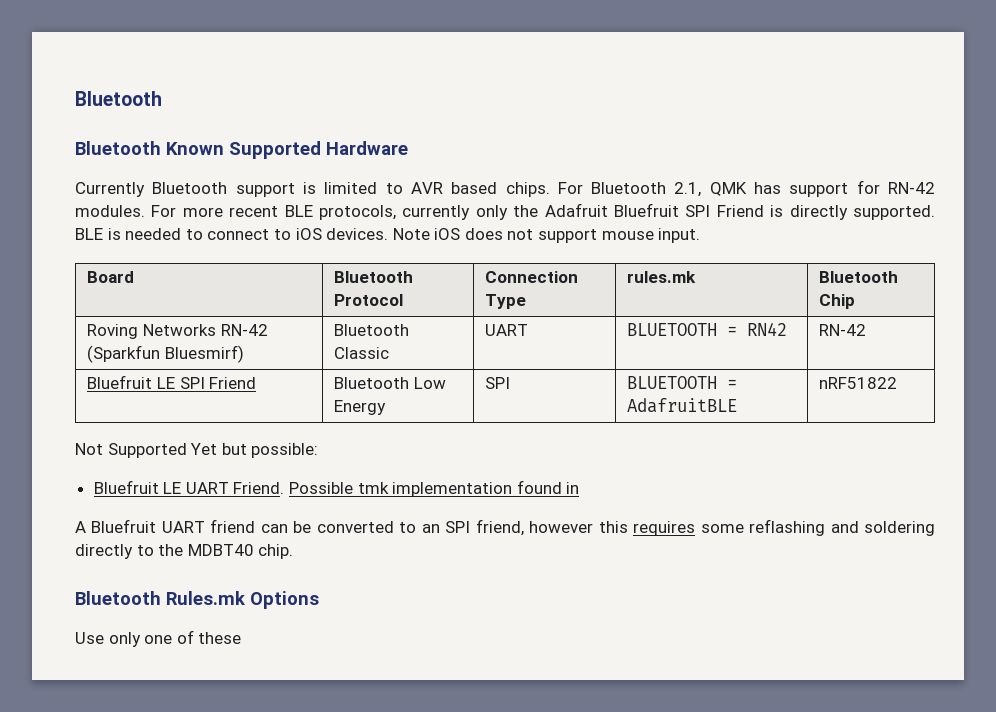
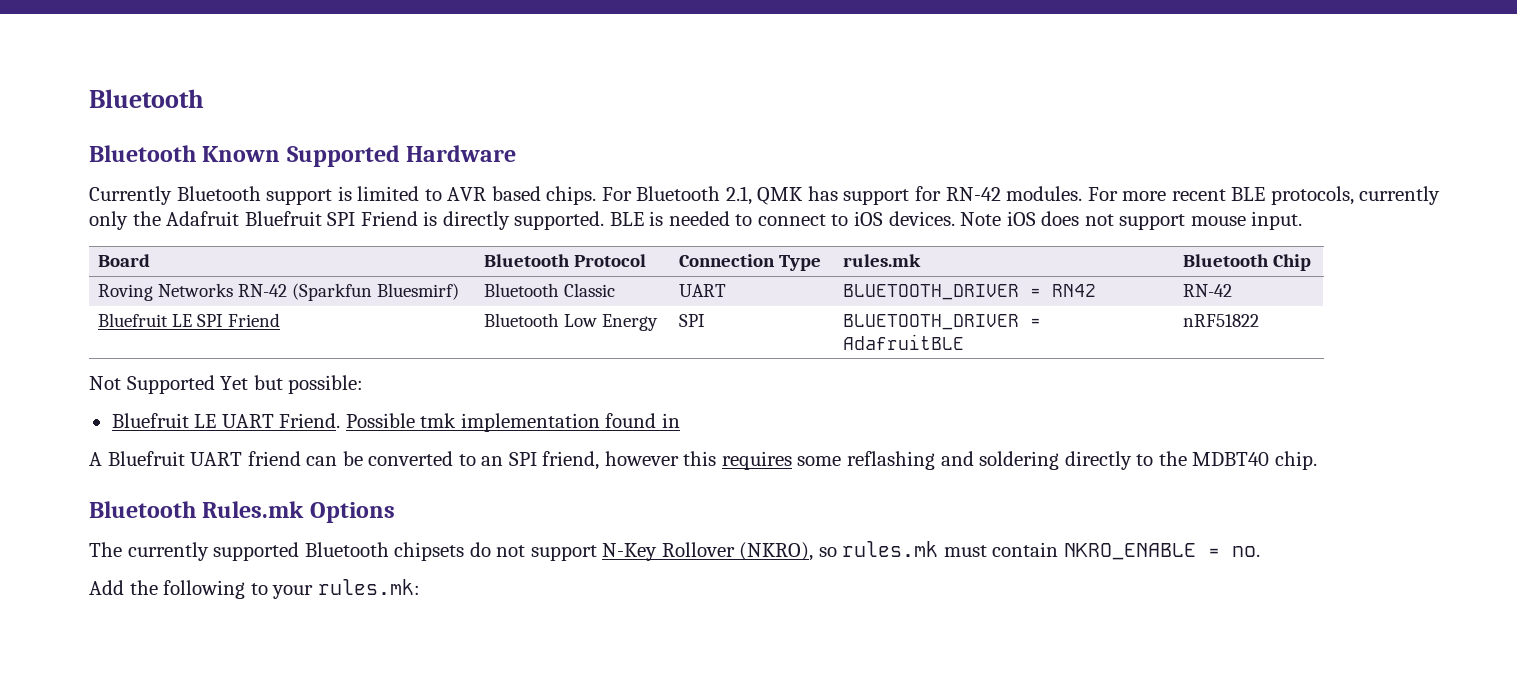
- Roving Networks RN-42 (Sparkfun Bluesmirf) | Bluetooth Classic | UART | BLUETOOTH = RN42 | RN-42
+ Roving Networks RN-42 (Sparkfun Bluesmirf) | Bluetooth Classic | UART | BLUETOOTH_DRIVER = RN42 | RN-42
- Bluefruit LE SPI Friend | Bluetooth Low Energy | SPI | BLUETOOTH = AdafruitBLE | nRF51822
+ Bluefruit LE SPI Friend | Bluetooth Low Energy | SPI | BLUETOOTH_DRIVER = AdafruitBLE | nRF51822
- Use only one of these
+ The currently supported Bluetooth chipsets do not support N-Key Rollover (NKRO), so rules.mk must contain NKRO_ENABLE = no.
+ Add the following to your rules.mk:

